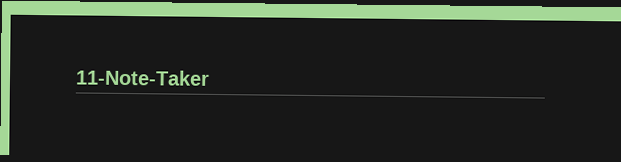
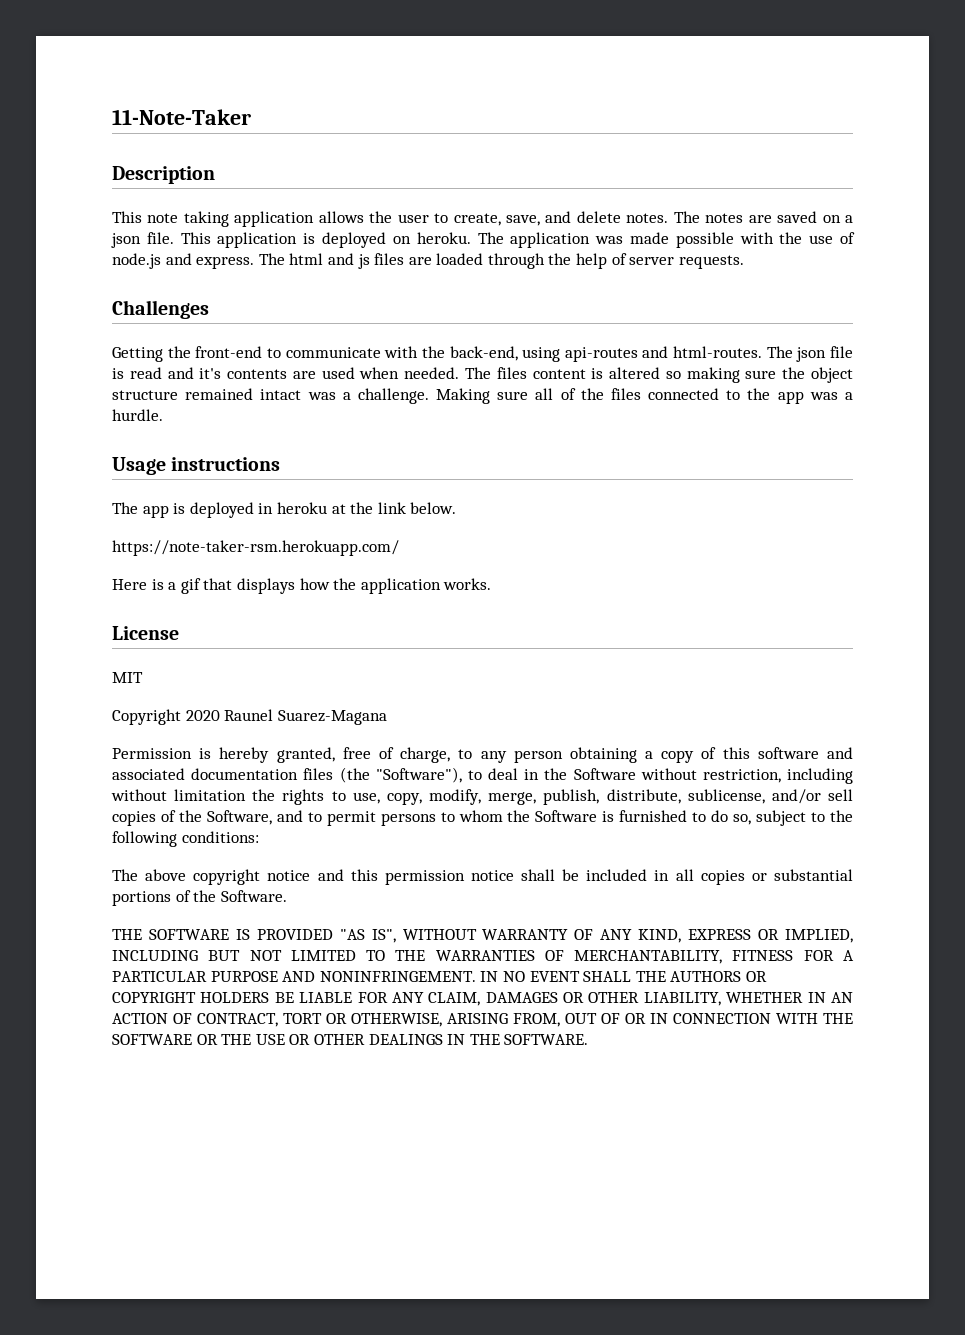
+ Description
+ This note taking application allows the user to create, save, and delete notes. The notes are saved on a json file. This application is deployed on heroku. The application was made possible with the use of node.js and express. The html and js files are loaded through the help of server requests.
+ Challenges
+ Getting the front-end to communicate with the back-end, using api-routes and html-routes. The json file is read and it's contents are used when needed. The files content is altered so making sure the object structure remained intact was a challenge. Making sure all of the files connected to the app was a hurdle.
+ Usage instructions
+ The app is deployed in heroku at the link below.
+ https://note-taker-rsm.herokuapp.com/
+ Here is a gif that displays how the application works.
+ License
+ MIT
+ Copyright 2020 Raunel Suarez-Magana
+ Permission is hereby granted, free of charge, to any person obtaining a copy of this software and associated documentation files (the "Software"), to deal in the Software without restriction, including without limitation the rights to use, copy, modify, merge, publish, distribute, sublicense, and/or sell copies of the Software, and to permit persons to whom the Software is furnished to do so, subject to the following conditions:
+ The above copyright notice and this permission notice shall be included in all copies or substantial portions of the Software.
+ THE SOFTWARE IS PROVIDED "AS IS", WITHOUT WARRANTY OF ANY KIND, EXPRESS OR IMPLIED, INCLUDING BUT NOT LIMITED TO THE WARRANTIES OF MERCHANTABILITY, FITNESS FOR A PARTICULAR PURPOSE AND NONINFRINGEMENT. IN NO EVENT SHALL THE AUTHORS OR COPYRIGHT HOLDERS BE LIABLE FOR ANY CLAIM, DAMAGES OR OTHER LIABILITY, WHETHER IN AN ACTION OF CONTRACT, TORT OR OTHERWISE, ARISING FROM, OUT OF OR IN CONNECTION WITH THE SOFTWARE OR THE USE OR OTHER DEALINGS IN THE SOFTWARE.

